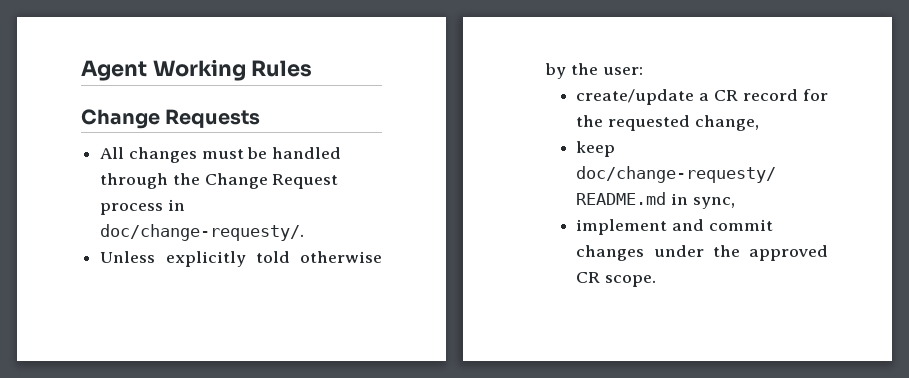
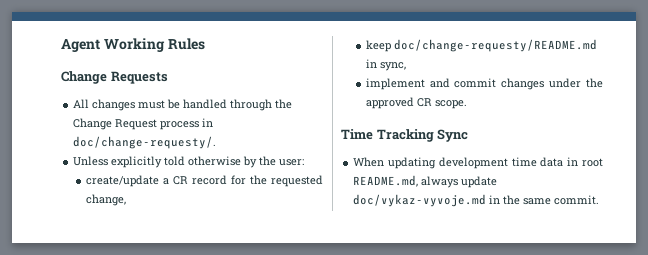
+ Time Tracking Sync
+ When updating development time data in root README.md, always update doc/vykaz-vyvoje.md in the same commit.

